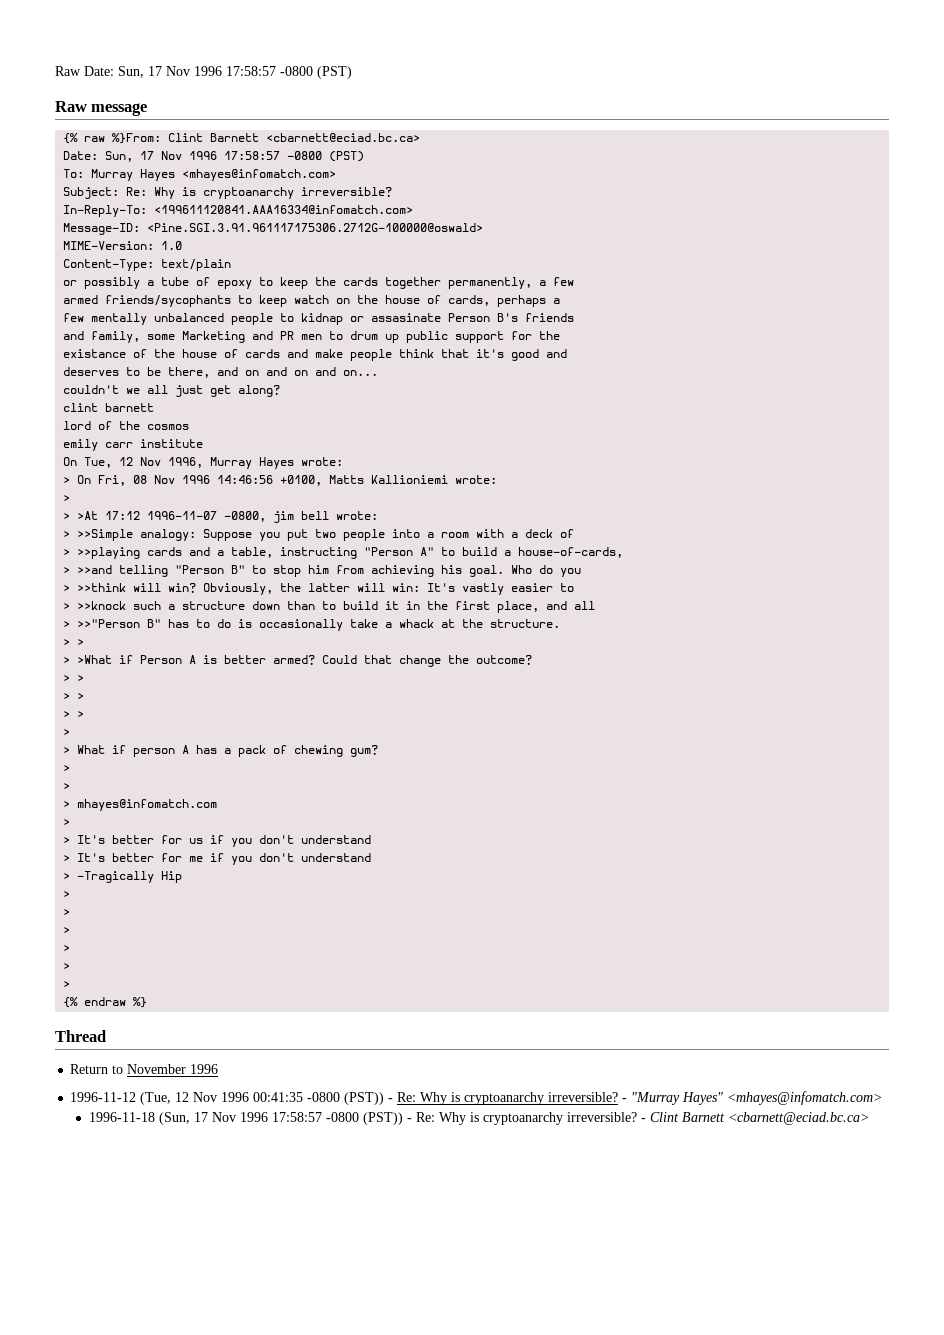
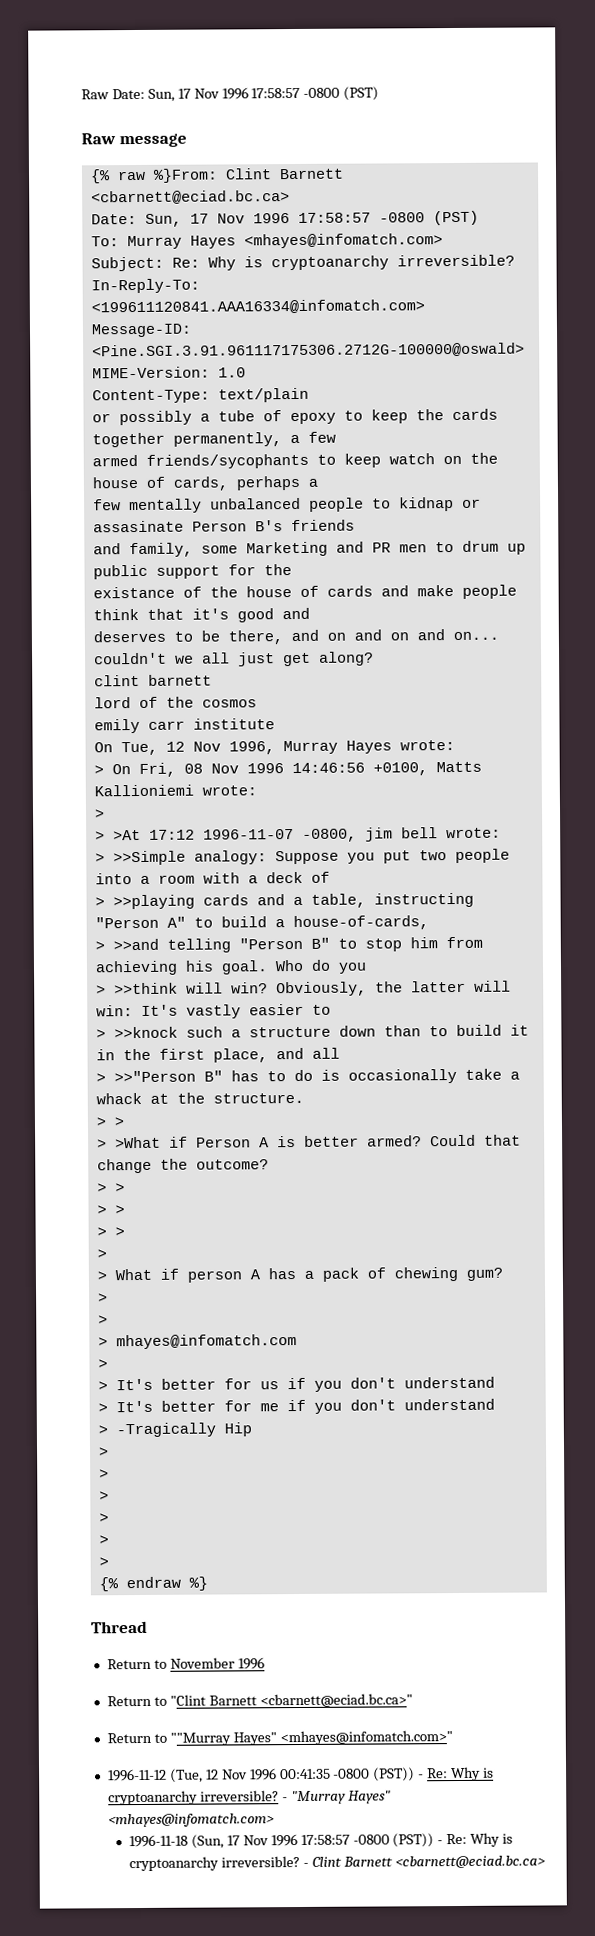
+ Return to "Clint Barnett <cbarnett@eciad.bc.ca>"
+ Return to ""Murray Hayes" <mhayes@infomatch.com>"

